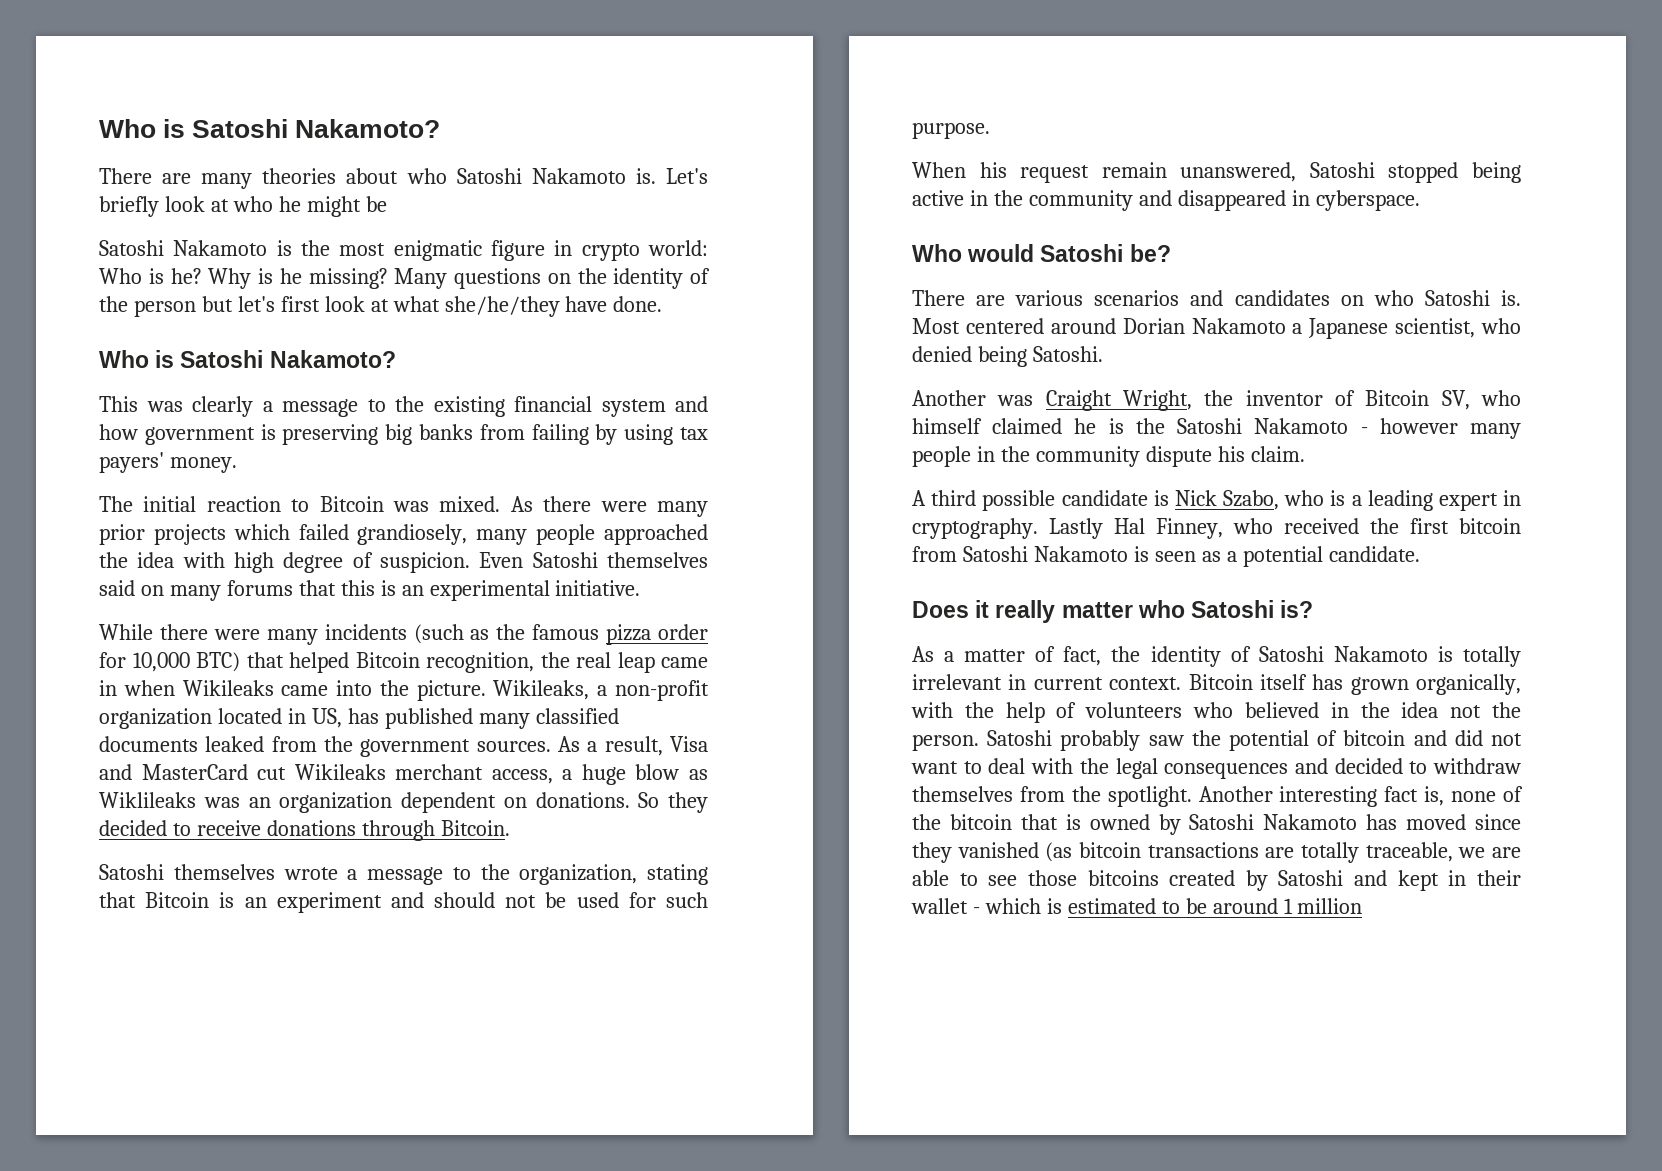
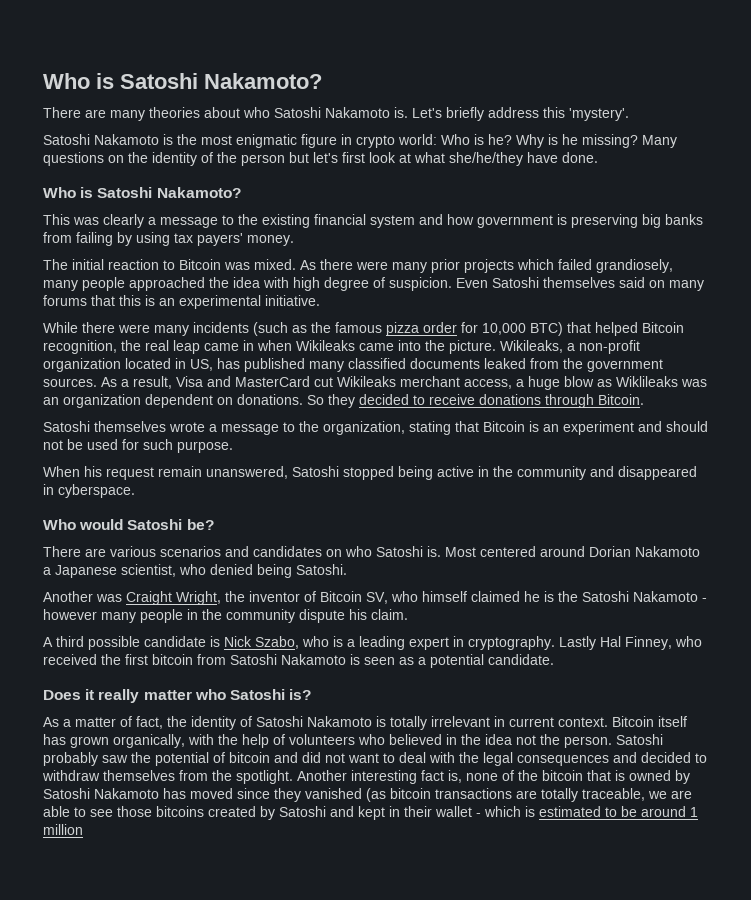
- Let's briefly look at who he might be
+ Let's briefly address this 'mystery'.

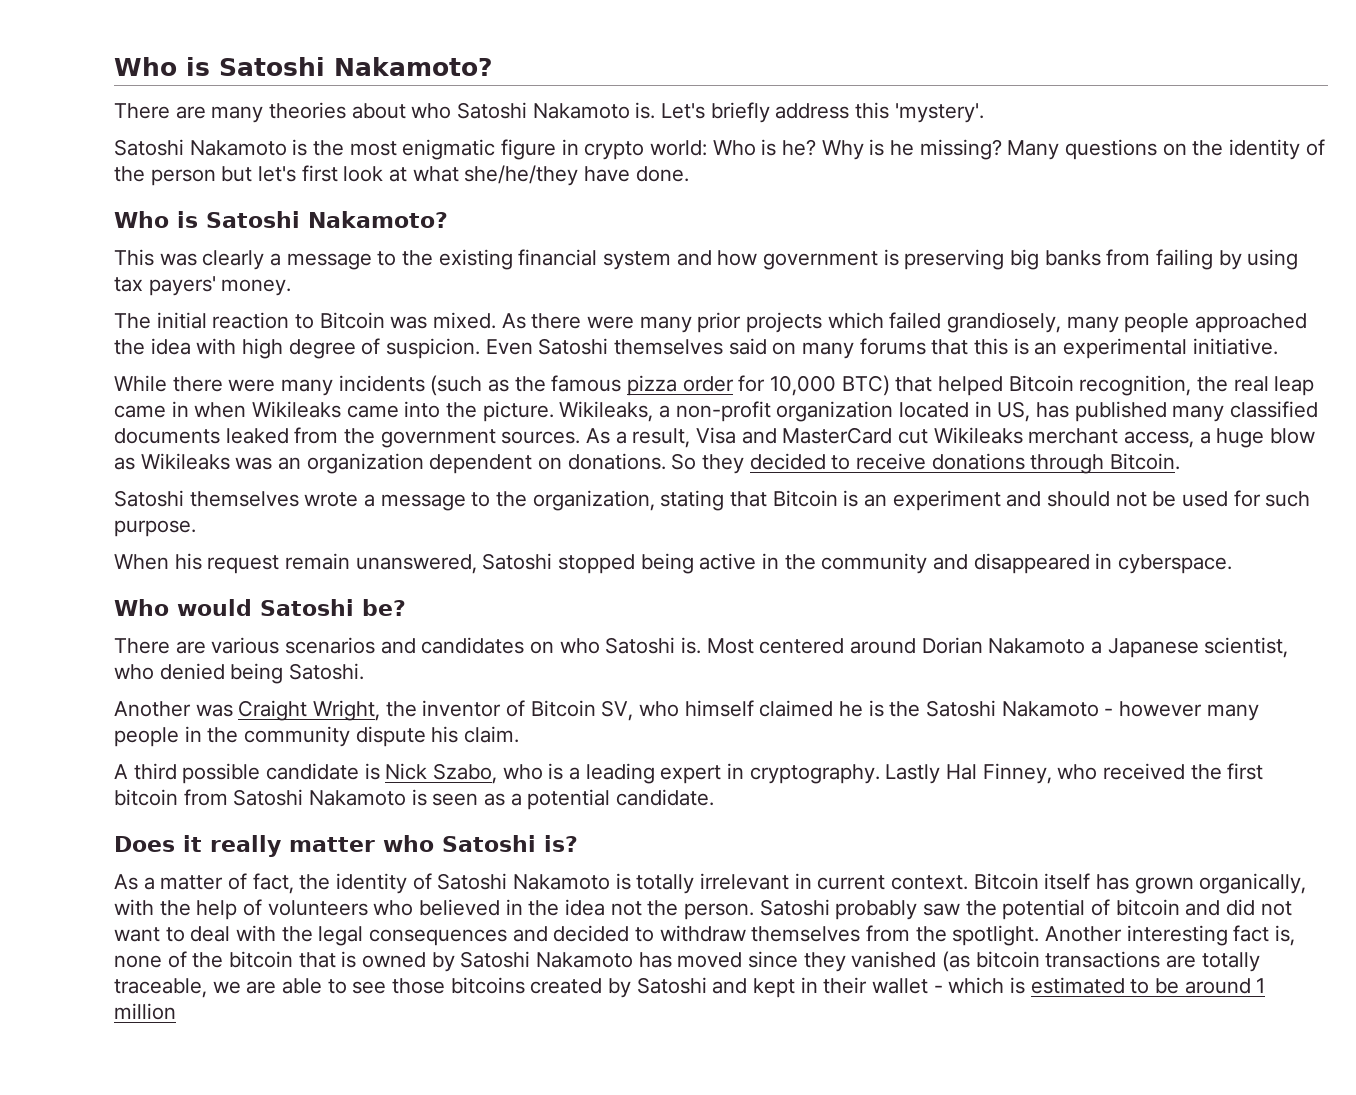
- As a result, Visa and MasterCard cut Wikileaks merchant access, a huge blow as Wiklileaks was an organization dependent on donations.
+ As a result, Visa and MasterCard cut Wikileaks merchant access, a huge blow as Wikileaks was an organization dependent on donations.

